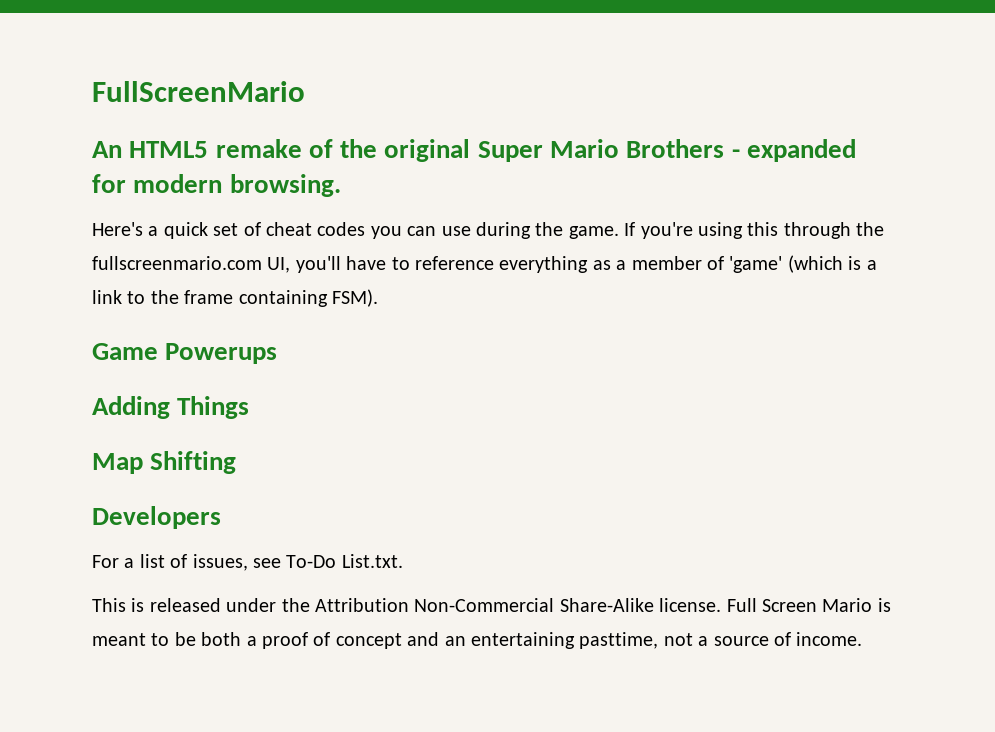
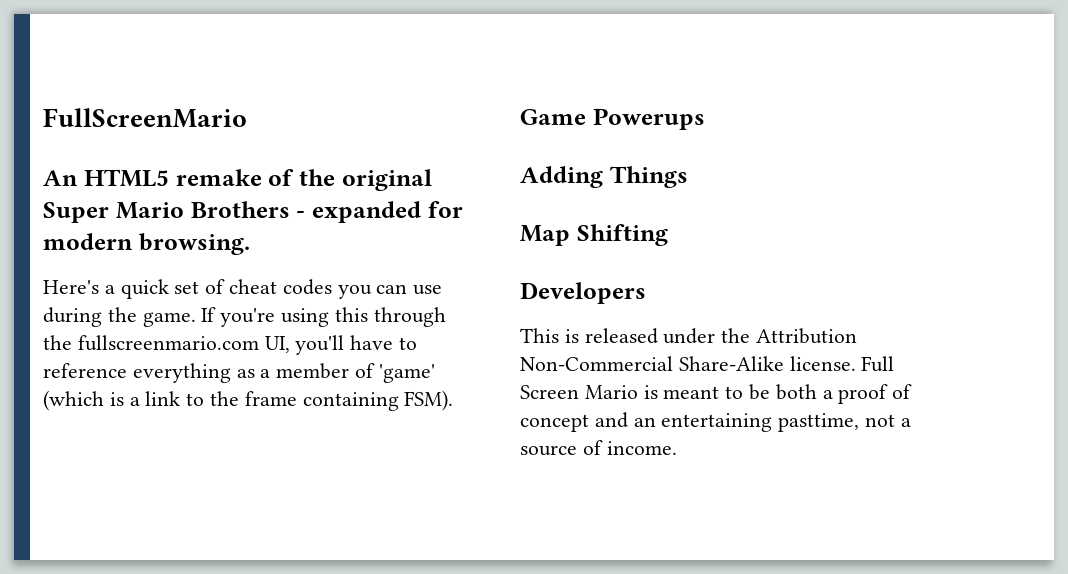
- For a list of issues, see To-Do List.txt.

